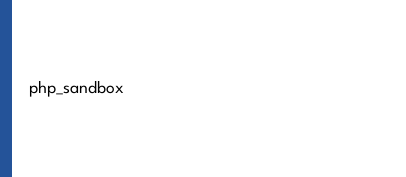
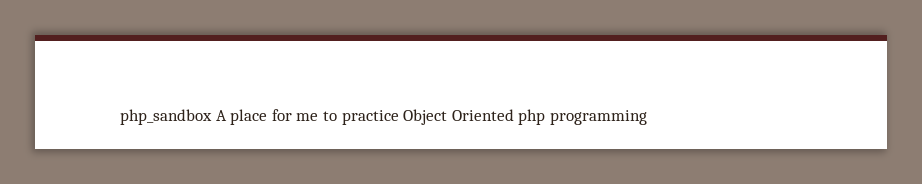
- php_sandbox
+ php_sandbox A place for me to practice Object Oriented php programming

